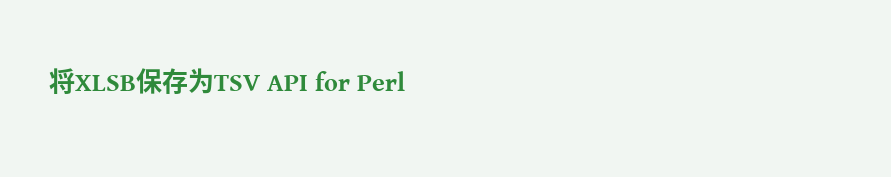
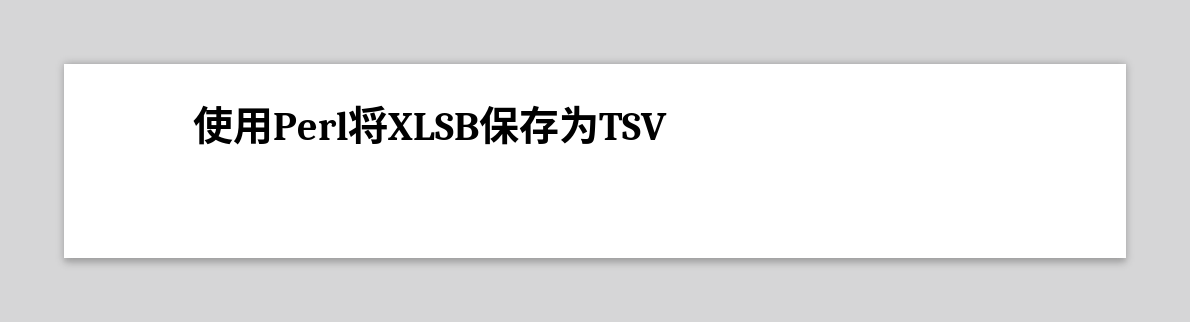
- 将XLSB保存为TSV API for Perl
+ 使用Perl将XLSB保存为TSV

